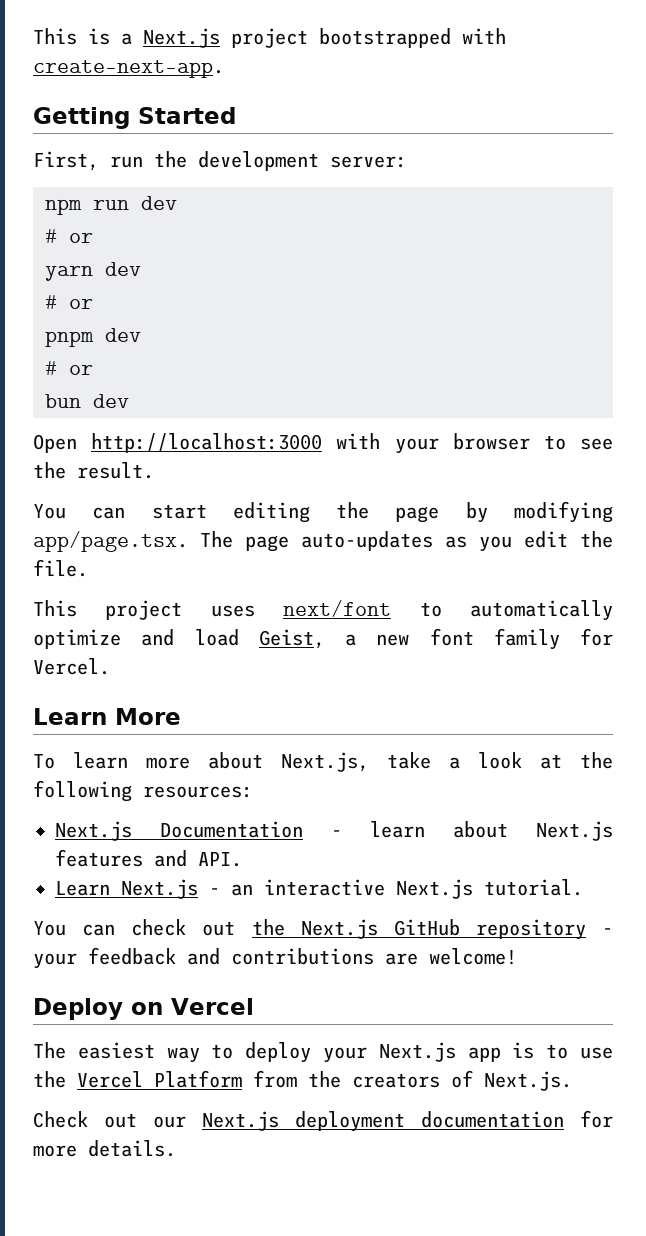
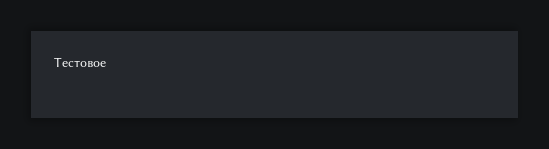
- This is a Next.js project bootstrapped with create-next-app.
- Getting Started
- First, run the development server:
- npm run dev
- # or
- yarn dev
- # or
- pnpm dev
- # or
- bun dev
- Open http://localhost:3000 with your browser to see the result.
- You can start editing the page by modifying app/page.tsx. The page auto-updates as you edit the file.
- This project uses next/font to automatically optimize and load Geist, a new font family for Vercel.
- Learn More
- To learn more about Next.js, take a look at the following resources:
- Next.js Documentation - learn about Next.js features and API.
- Learn Next.js - an interactive Next.js tutorial.
- You can check out the Next.js GitHub repository - your feedback and contributions are welcome!
- Deploy on Vercel
- The easiest way to deploy your Next.js app is to use the Vercel Platform from the creators of Next.js.
- Check out our Next.js deployment documentation for more details.
+ Тестовое

